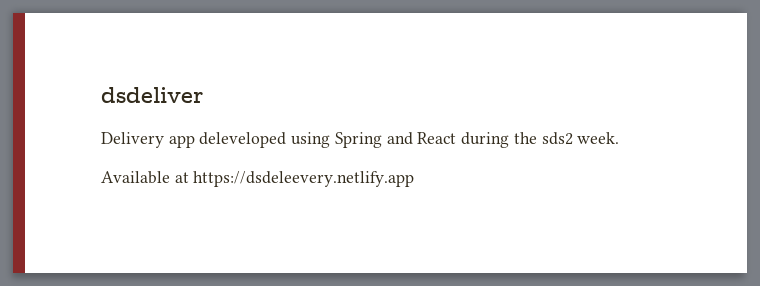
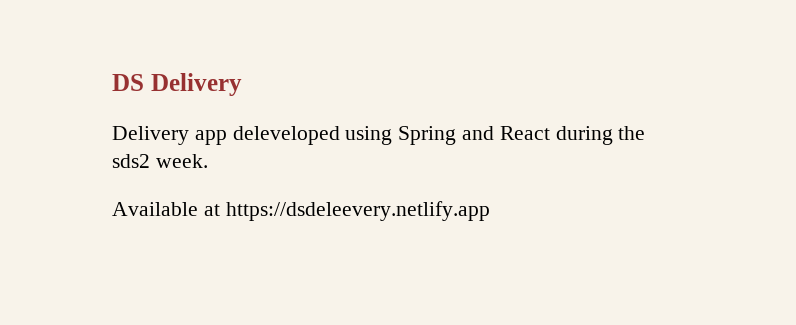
- dsdeliver
+ DS Delivery

